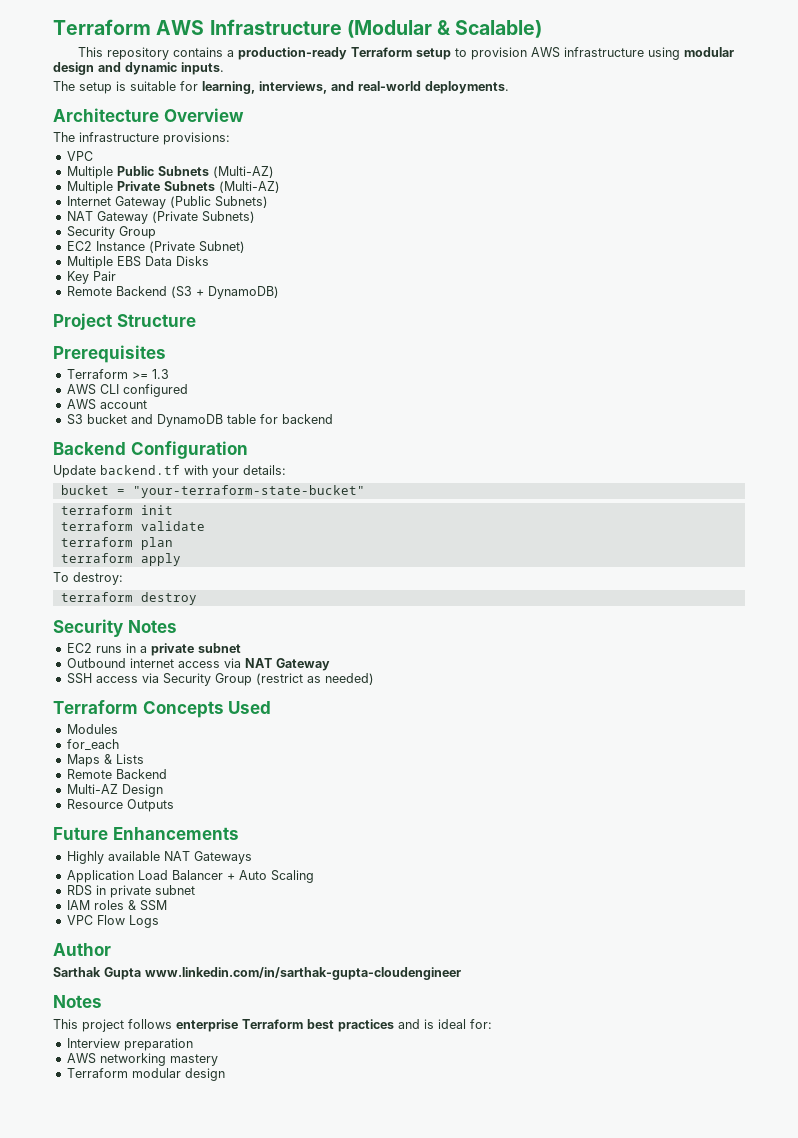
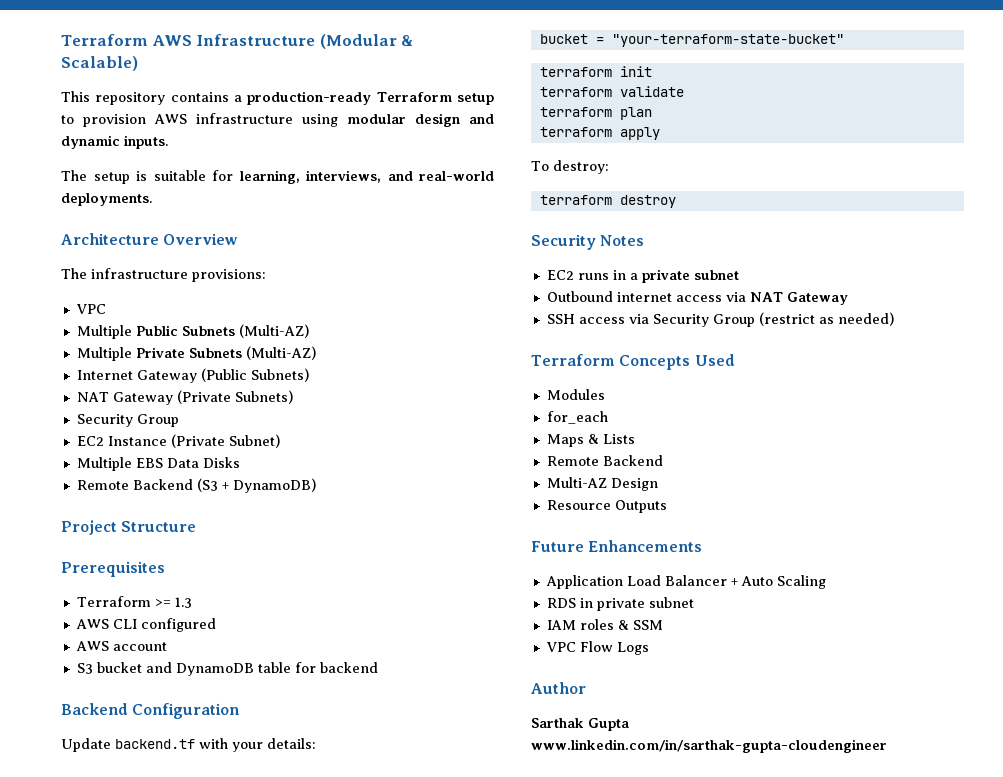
- Key Pair
- Highly available NAT Gateways
  Sarthak Gupta www.linkedin.com/in/sarthak-gupta-cloudengineer
- Notes
- This project follows enterprise Terraform best practices and is ideal for:
- Interview preparation
- AWS networking mastery
- Terraform modular design

